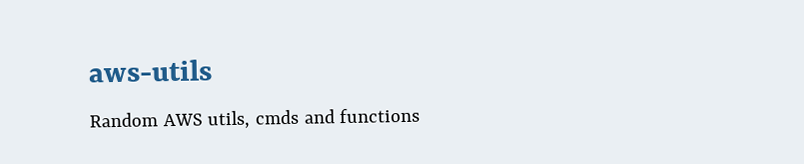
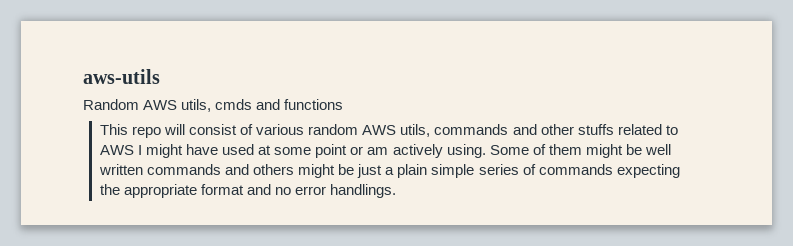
+ This repo will consist of various random AWS utils, commands and other stuffs related to AWS I might have used at some point or am actively using. Some of them might be well written commands and others might be just a plain simple series of commands expecting the appropriate format and no error handlings.

